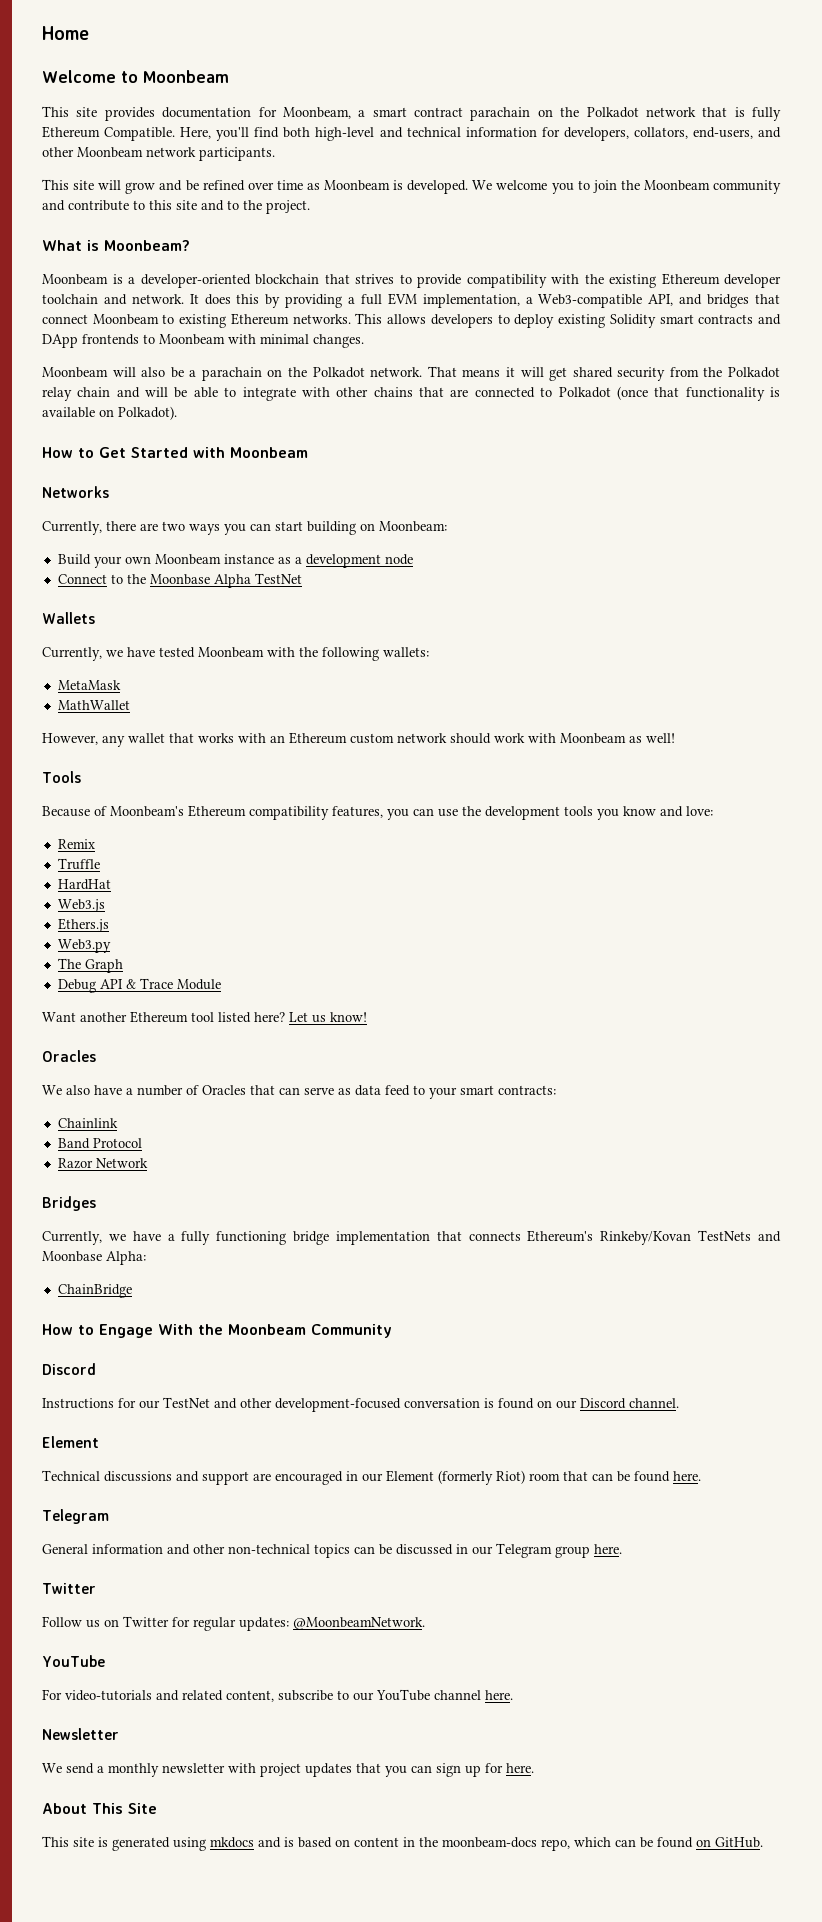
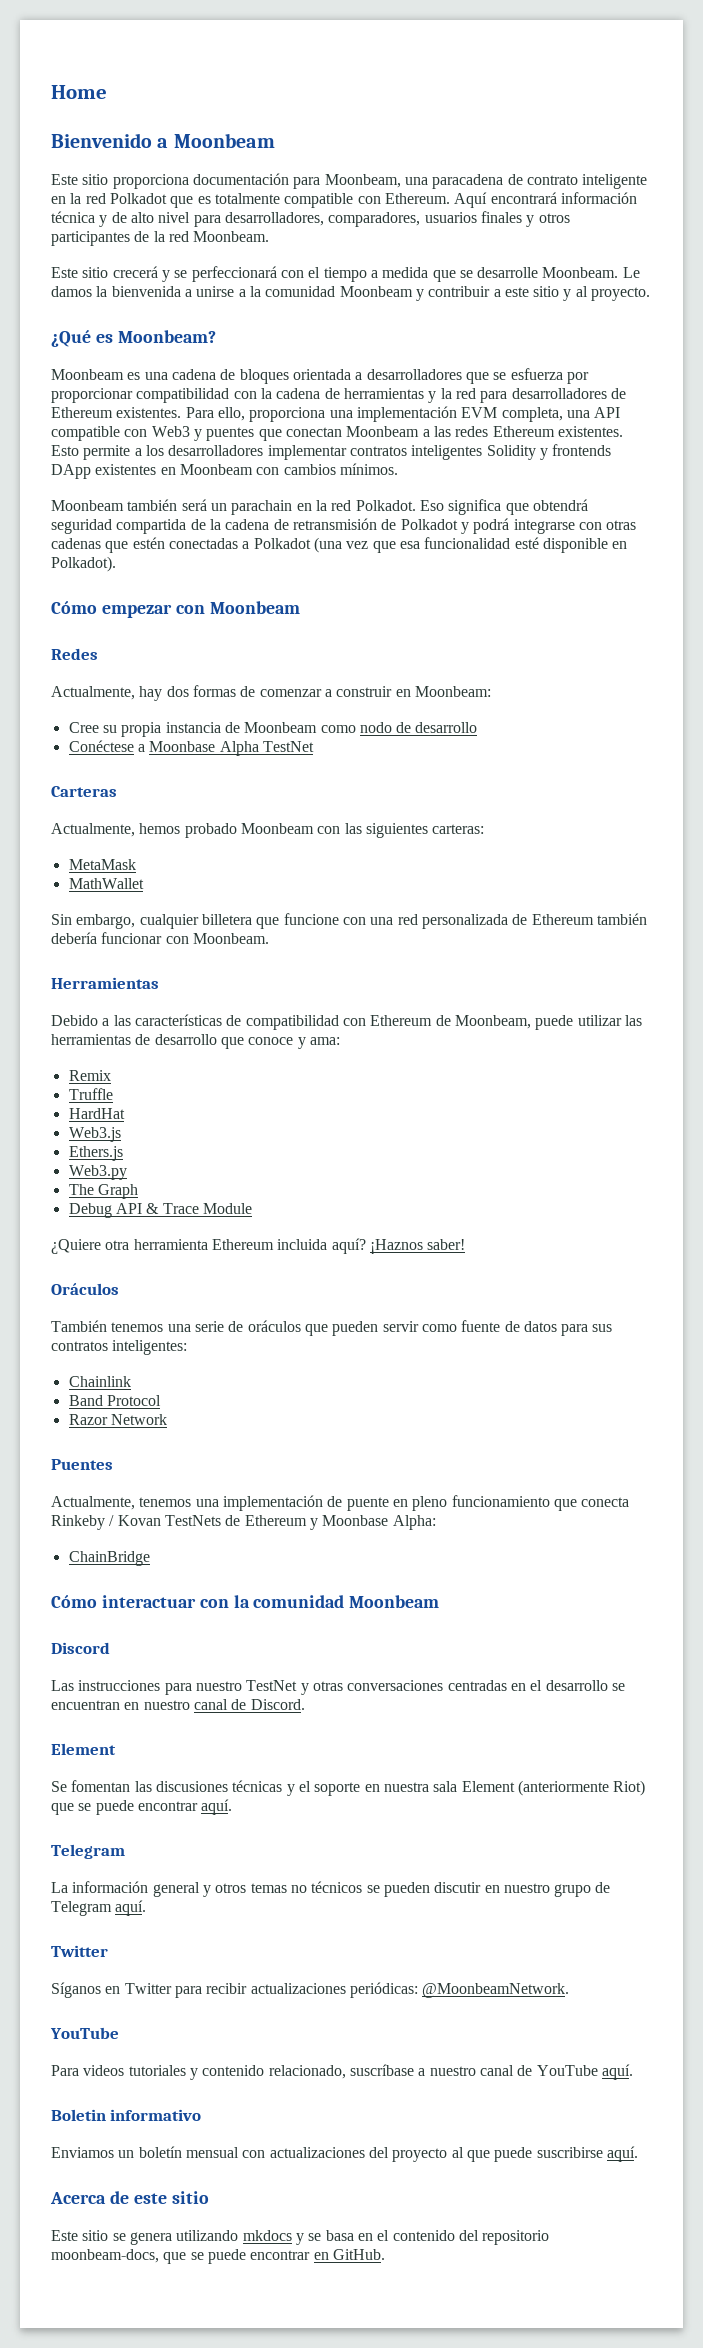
- Welcome to Moonbeam
- This site provides documentation for Moonbeam, a smart contract parachain on the Polkadot network that is fully Ethereum Compatible. Here, you'll find both high-level and technical information for developers, collators, end-users, and other Moonbeam network participants.
- This site will grow and be refined over time as Moonbeam is developed. We welcome you to join the Moonbeam community and contribute to this site and to the project.
- What is Moonbeam?
- Moonbeam is a developer-oriented blockchain that strives to provide compatibility with the existing Ethereum developer toolchain and network. It does this by providing a full EVM implementation, a Web3-compatible API, and bridges that connect Moonbeam to existing Ethereum networks. This allows developers to deploy existing Solidity smart contracts and DApp frontends to Moonbeam with minimal changes.
- Moonbeam will also be a parachain on the Polkadot network. That means it will get shared security from the Polkadot relay chain and will be able to integrate with other chains that are connected to Polkadot (once that functionality is available on Polkadot).
- How to Get Started with Moonbeam
- Networks
- Currently, there are two ways you can start building on Moonbeam:
- Build your own Moonbeam instance as a development node
- Connect to the Moonbase Alpha TestNet
- Wallets
- Currently, we have tested Moonbeam with the following wallets:
+ Bienvenido a Moonbeam
+ Este sitio proporciona documentación para Moonbeam, una paracadena de contrato inteligente en la red Polkadot que es totalmente compatible con Ethereum. Aquí encontrará información técnica y de alto nivel para desarrolladores, comparadores, usuarios finales y otros participantes de la red Moonbeam.
+ Este sitio crecerá y se perfeccionará con el tiempo a medida que se desarrolle Moonbeam. Le damos la bienvenida a unirse a la comunidad Moonbeam y contribuir a este sitio y al proyecto.
+ ¿Qué es Moonbeam?
+ Moonbeam es una cadena de bloques orientada a desarrolladores que se esfuerza por proporcionar compatibilidad con la cadena de herramientas y la red para desarrolladores de Ethereum existentes. Para ello, proporciona una implementación EVM completa, una API compatible con Web3 y puentes que conectan Moonbeam a las redes Ethereum existentes. Esto permite a los desarrolladores implementar contratos inteligentes Solidity y frontends DApp existentes en Moonbeam con cambios mínimos.
+ Moonbeam también será un parachain en la red Polkadot. Eso significa que obtendrá seguridad compartida de la cadena de retransmisión de Polkadot y podrá integrarse con otras cadenas que estén conectadas a Polkadot (una vez que esa funcionalidad esté disponible en Polkadot).
+ Cómo empezar con Moonbeam
+ Redes
+ Actualmente, hay dos formas de comenzar a construir en Moonbeam:
+ Cree su propia instancia de Moonbeam como nodo de desarrollo
+ Conéctese a Moonbase Alpha TestNet
+ Carteras
+ Actualmente, hemos probado Moonbeam con las siguientes carteras:
  MetaMask
  MathWallet
- However, any wallet that works with an Ethereum custom network should work with Moonbeam as well!
- Tools
- Because of Moonbeam's Ethereum compatibility features, you can use the development tools you know and love:
+ Sin embargo, cualquier billetera que funcione con una red personalizada de Ethereum también debería funcionar con Moonbeam.
+ Herramientas
+ Debido a las características de compatibilidad con Ethereum de Moonbeam, puede utilizar las herramientas de desarrollo que conoce y ama:
- Want another Ethereum tool listed here? Let us know!
- Oracles
- We also have a number of Oracles that can serve as data feed to your smart contracts:
+ ¿Quiere otra herramienta Ethereum incluida aquí? ¡Haznos saber!
+ Oráculos
+ También tenemos una serie de oráculos que pueden servir como fuente de datos para sus contratos inteligentes:
- Bridges
- Currently, we have a fully functioning bridge implementation that connects Ethereum's Rinkeby/Kovan TestNets and Moonbase Alpha:
+ Puentes
+ Actualmente, tenemos una implementación de puente en pleno funcionamiento que conecta Rinkeby / Kovan TestNets de Ethereum y Moonbase Alpha:
  ChainBridge
- How to Engage With the Moonbeam Community
+ Cómo interactuar con la comunidad Moonbeam
- Instructions for our TestNet and other development-focused conversation is found on our Discord channel.
+ Las instrucciones para nuestro TestNet y otras conversaciones centradas en el desarrollo se encuentran en nuestro canal de Discord.
  Element
- Technical discussions and support are encouraged in our Element (formerly Riot) room that can be found here.
+ Se fomentan las discusiones técnicas y el soporte en nuestra sala Element (anteriormente Riot) que se puede encontrar aquí.
  Telegram
- General information and other non-technical topics can be discussed in our Telegram group here.
+ La información general y otros temas no técnicos se pueden discutir en nuestro grupo de Telegram aquí.
  Twitter
- Follow us on Twitter for regular updates: @MoonbeamNetwork.
+ Síganos en Twitter para recibir actualizaciones periódicas: @MoonbeamNetwork.
  YouTube
- For video-tutorials and related content, subscribe to our YouTube channel here.
- Newsletter
- We send a monthly newsletter with project updates that you can sign up for here.
- About This Site
- This site is generated using mkdocs and is based on content in the moonbeam-docs repo, which can be found on GitHub.
+ Para videos tutoriales y contenido relacionado, suscríbase a nuestro canal de YouTube aquí.
+ Boletin informativo
+ Enviamos un boletín mensual con actualizaciones del proyecto al que puede suscribirse aquí.
+ Acerca de este sitio
+ Este sitio se genera utilizando mkdocs y se basa en el contenido del repositorio moonbeam-docs, que se puede encontrar en GitHub.

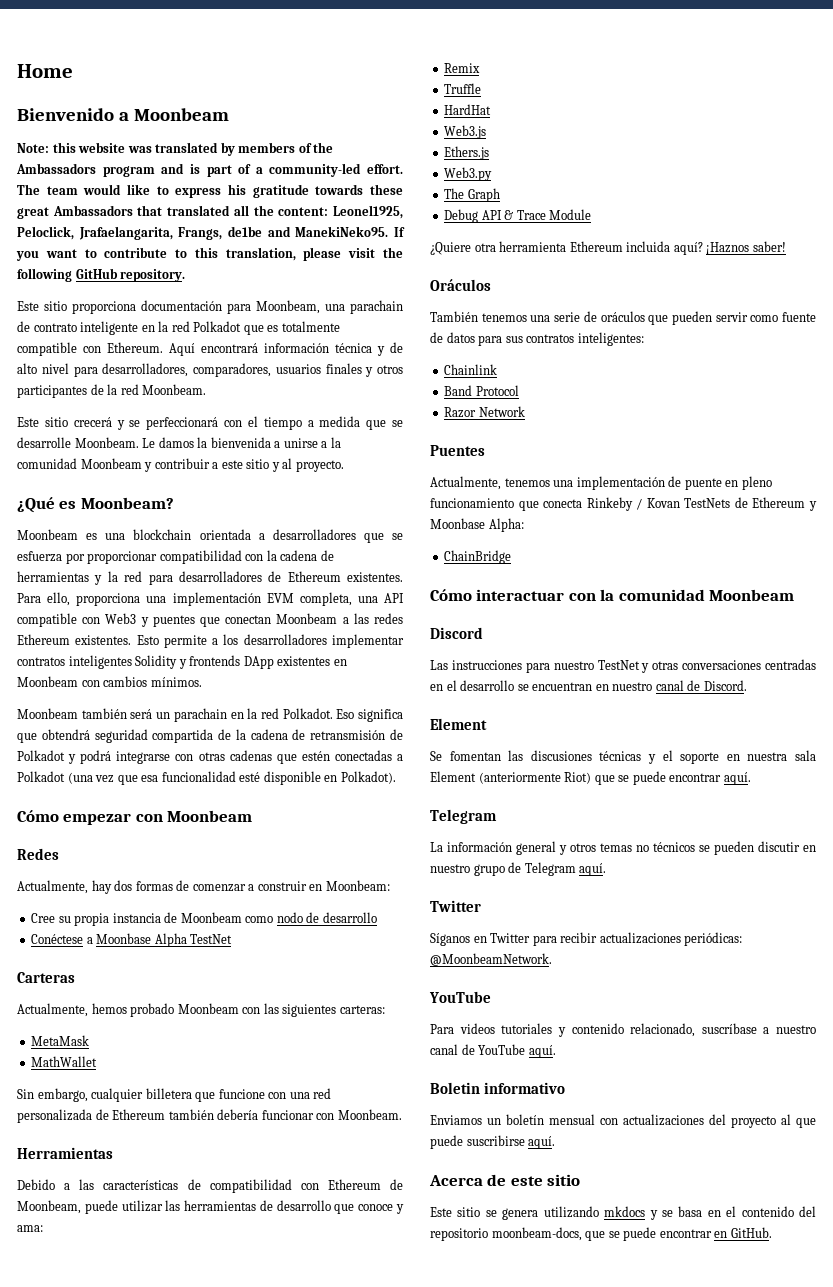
+ Note: this website was translated by members of the Ambassadors program and is part of a community-led effort. The team would like to express his gratitude towards these great Ambassadors that translated all the content: Leonel1925, Peloclick, Jrafaelangarita, Frangs, de1be and ManekiNeko95. If you want to contribute to this translation, please visit the following GitHub repository.
- Este sitio proporciona documentación para Moonbeam, una paracadena de contrato inteligente en la red Polkadot que es totalmente compatible con Ethereum.
+ Este sitio proporciona documentación para Moonbeam, una parachain de contrato inteligente en la red Polkadot que es totalmente compatible con Ethereum.
- Moonbeam es una cadena de bloques orientada a desarrolladores que se esfuerza por proporcionar compatibilidad con la cadena de herramientas y la red para desarrolladores de Ethereum existentes.
+ Moonbeam es una blockchain orientada a desarrolladores que se esfuerza por proporcionar compatibilidad con la cadena de herramientas y la red para desarrolladores de Ethereum existentes.

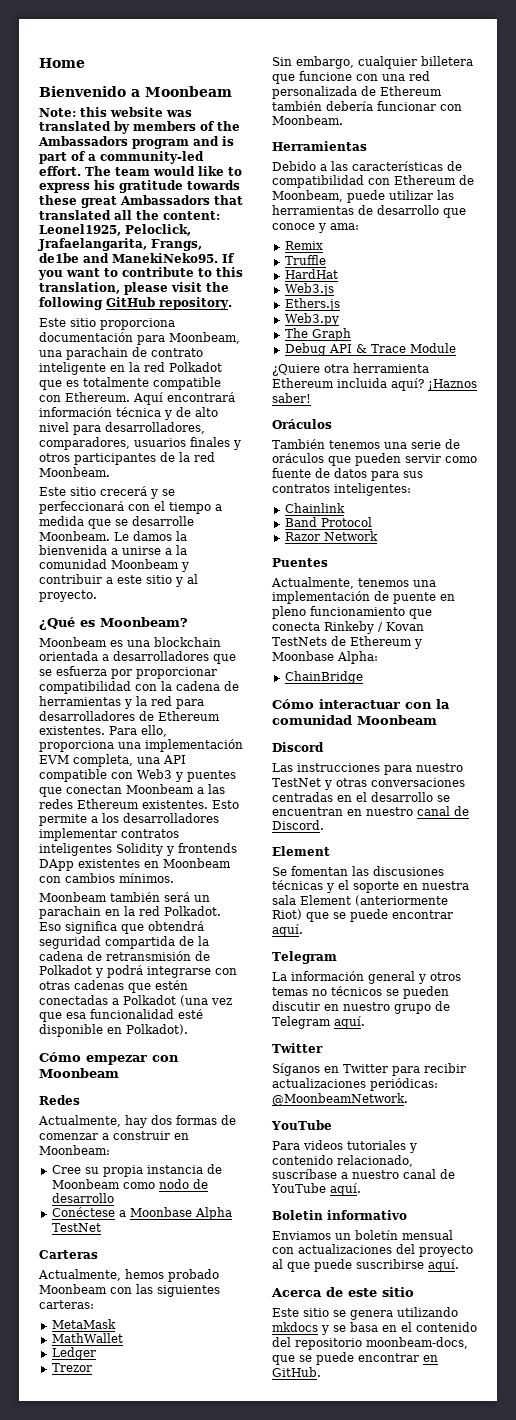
+ Ledger
+ Trezor

